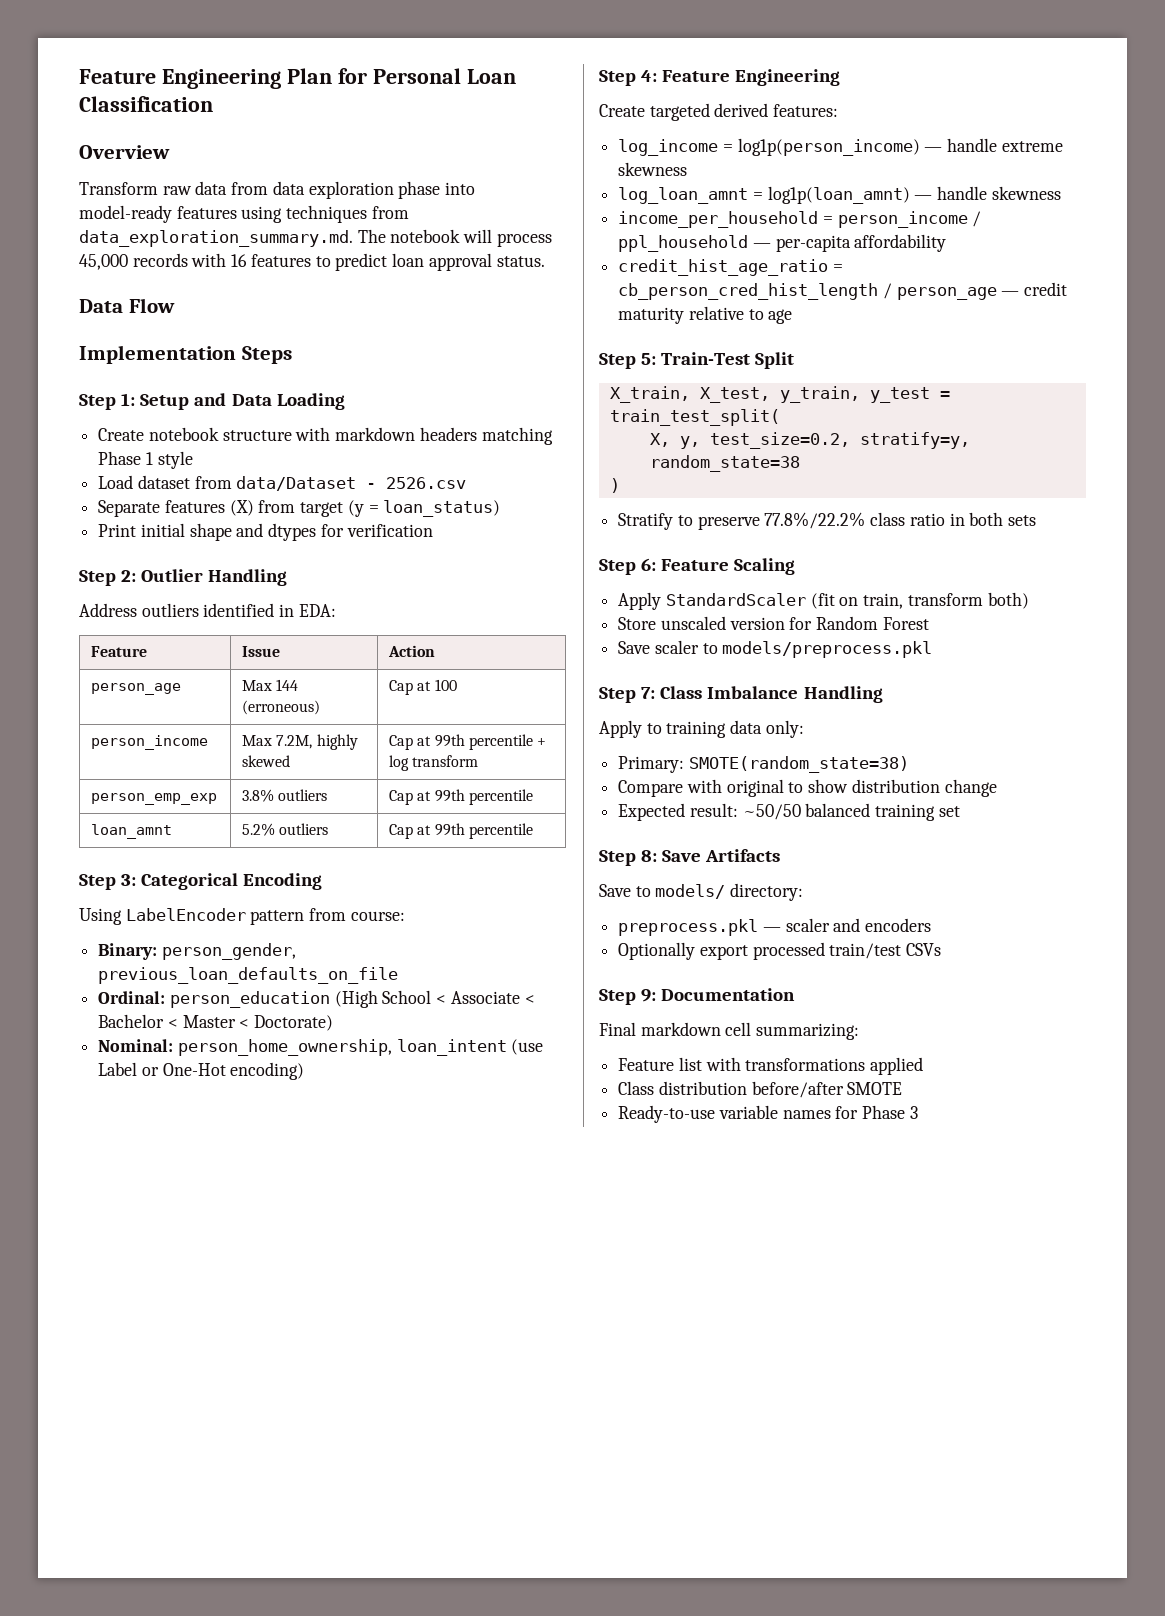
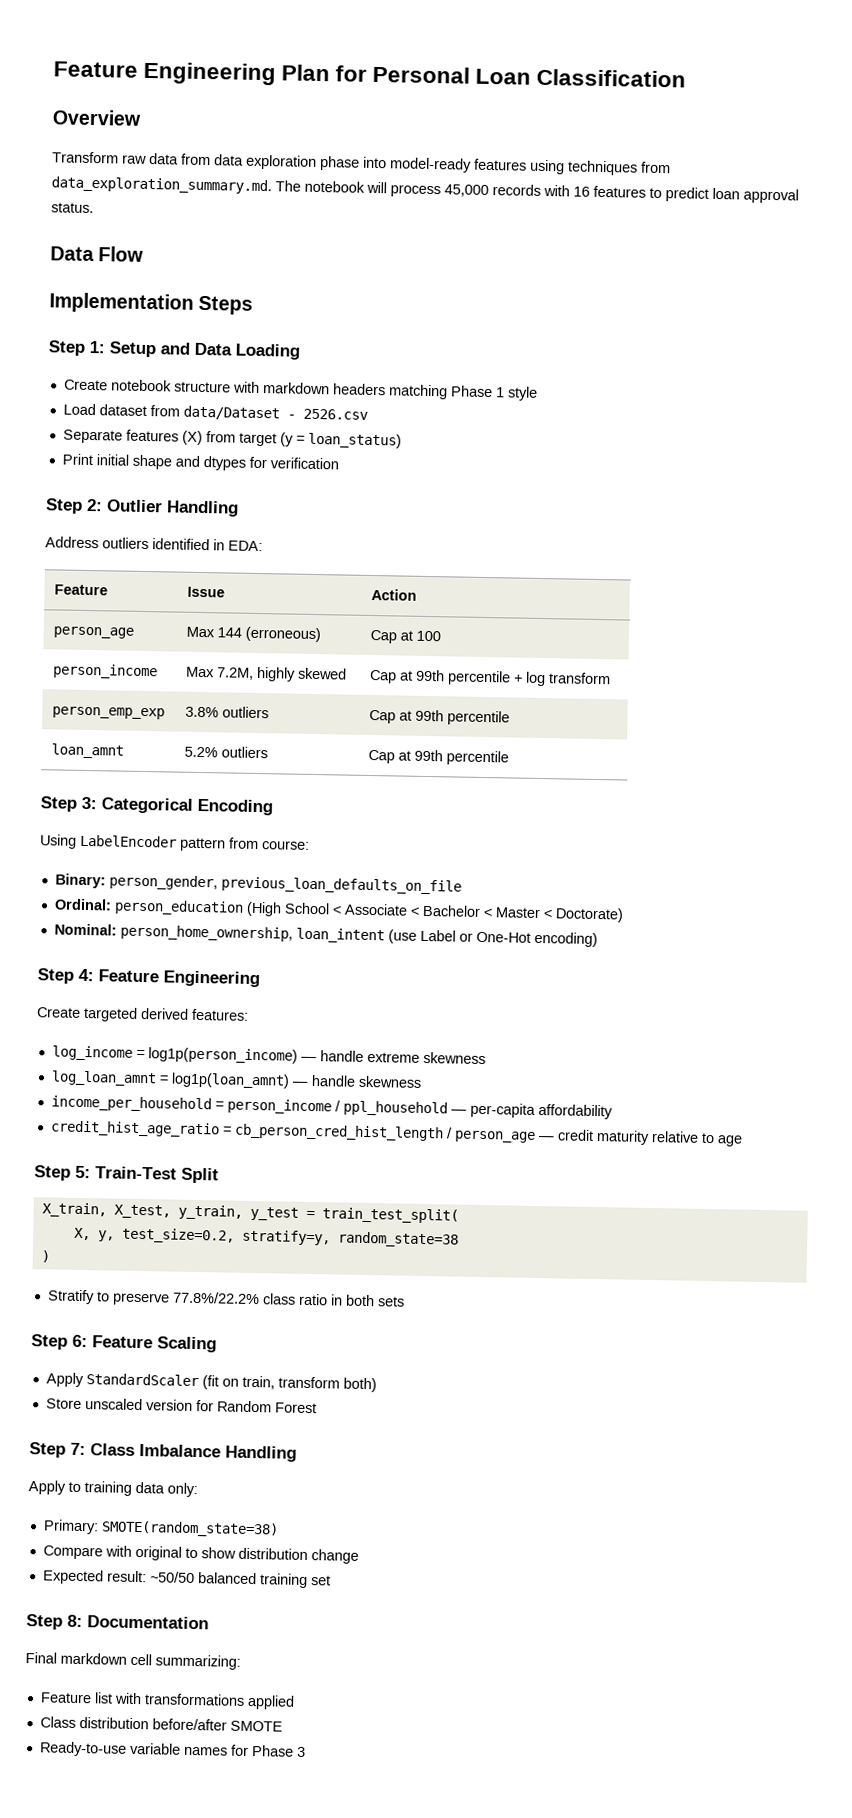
- Save scaler to models/preprocess.pkl
- Step 8: Save Artifacts
- Save to models/ directory:
- preprocess.pkl — scaler and encoders
- Optionally export processed train/test CSVs
- Step 9: Documentation
+ Step 8: Documentation

